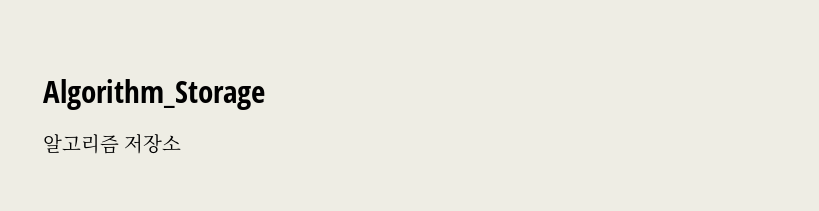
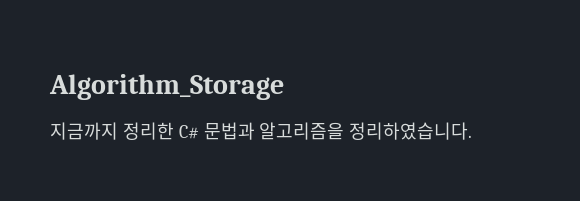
- 알고리즘 저장소
+ 지금까지 정리한 C# 문법과 알고리즘을 정리하였습니다.

